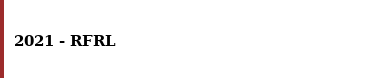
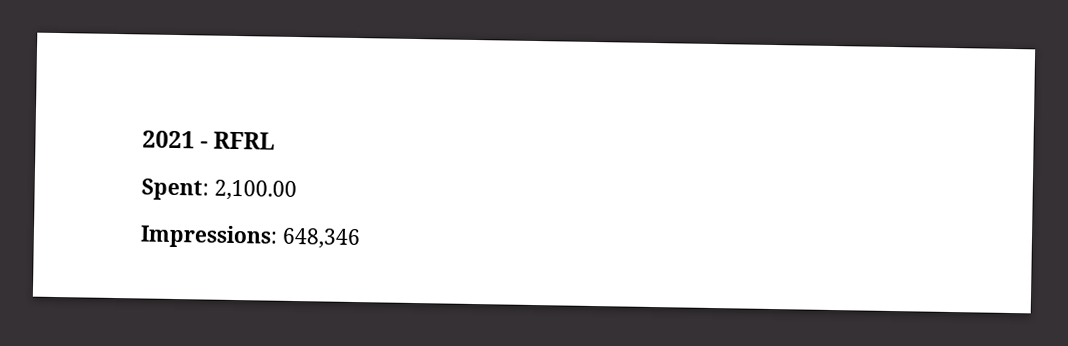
+ Spent: 2,100.00
+ Impressions: 648,346

